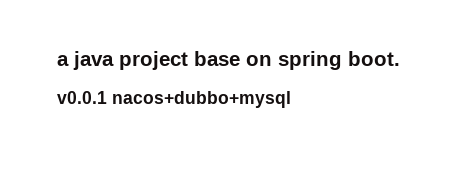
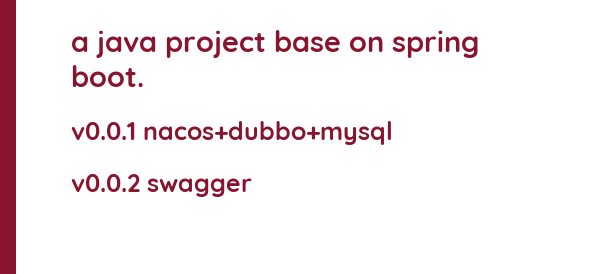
+ v0.0.2 swagger

